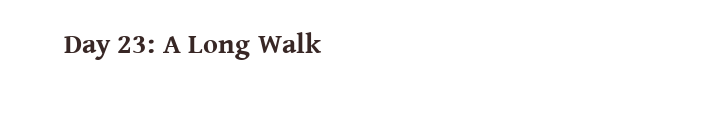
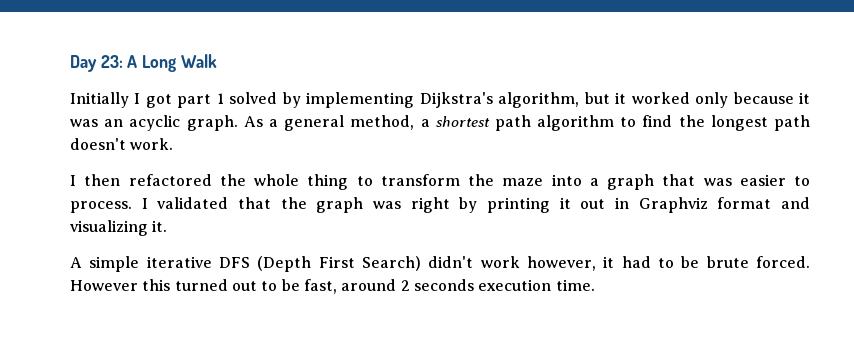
+ Initially I got part 1 solved by implementing Dijkstra's algorithm, but it worked only because it was an acyclic graph. As a general method, a shortest path algorithm to find the longest path doesn't work.
+ I then refactored the whole thing to transform the maze into a graph that was easier to process. I validated that the graph was right by printing it out in Graphviz format and visualizing it.
+ A simple iterative DFS (Depth First Search) didn't work however, it had to be brute forced. However this turned out to be fast, around 2 seconds execution time.

